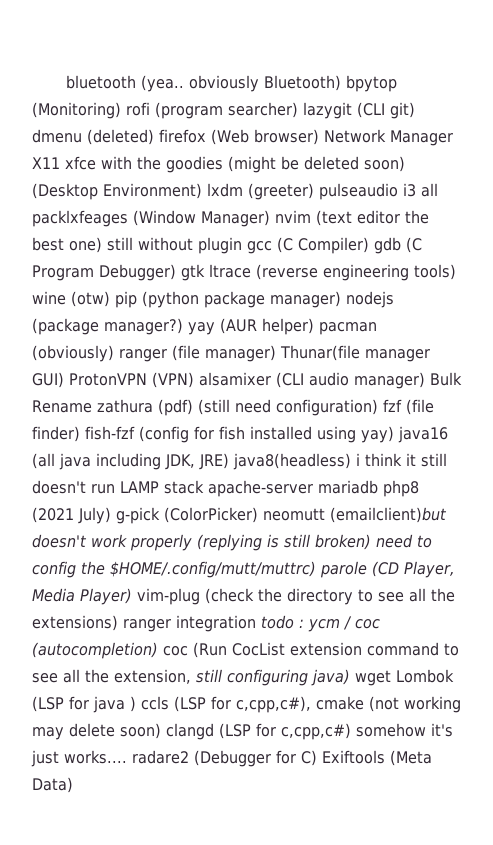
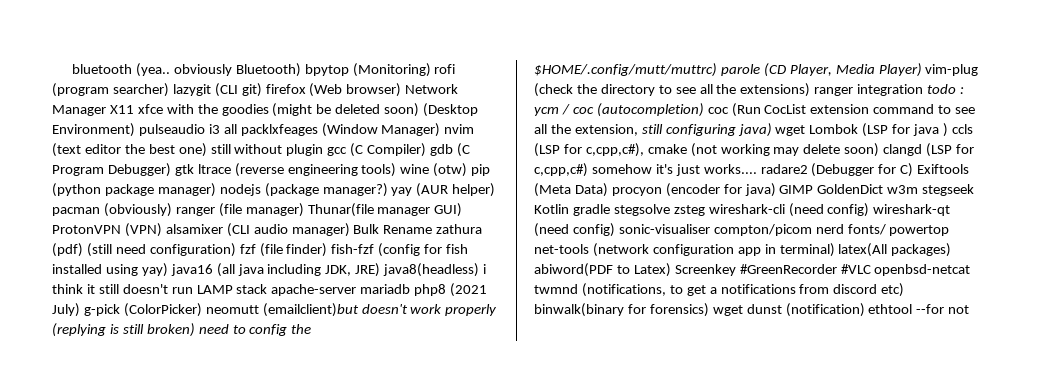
- bluetooth (yea.. obviously Bluetooth) bpytop (Monitoring) rofi (program searcher) lazygit (CLI git) dmenu (deleted) firefox (Web browser) Network Manager X11 xfce with the goodies (might be deleted soon) (Desktop Environment) lxdm (greeter) pulseaudio i3 all packlxfeages (Window Manager) nvim (text editor the best one) still without plugin gcc (C Compiler) gdb (C Program Debugger) gtk ltrace (reverse engineering tools) wine (otw) pip (python package manager) nodejs (package manager?) yay (AUR helper) pacman (obviously) ranger (file manager) Thunar(file manager GUI) ProtonVPN (VPN) alsamixer (CLI audio manager) Bulk Rename zathura (pdf) (still need configuration) fzf (file finder) fish-fzf (config for fish installed using yay) java16 (all java including JDK, JRE) java8(headless) i think it still doesn't run LAMP stack apache-server mariadb php8 (2021 July) g-pick (ColorPicker) neomutt (emailclient)but doesn't work properly (replying is still broken) need to config the $HOME/.config/mutt/muttrc) parole (CD Player, Media Player) vim-plug (check the directory to see all the extensions) ranger integration todo :
+ bluetooth (yea.. obviously Bluetooth) bpytop (Monitoring) rofi (program searcher) lazygit (CLI git) firefox (Web browser) Network Manager X11 xfce with the goodies (might be deleted soon) (Desktop Environment) pulseaudio i3 all packlxfeages (Window Manager) nvim (text editor the best one) still without plugin gcc (C Compiler) gdb (C Program Debugger) gtk ltrace (reverse engineering tools) wine (otw) pip (python package manager) nodejs (package manager?) yay (AUR helper) pacman (obviously) ranger (file manager) Thunar(file manager GUI) ProtonVPN (VPN) alsamixer (CLI audio manager) Bulk Rename zathura (pdf) (still need configuration) fzf (file finder) fish-fzf (config for fish installed using yay) java16 (all java including JDK, JRE) java8(headless) i think it still doesn't run LAMP stack apache-server mariadb php8 (2021 July) g-pick (ColorPicker) neomutt (emailclient)but doesn't work properly (replying is still broken) need to config the $HOME/.config/mutt/muttrc) parole (CD Player, Media Player) vim-plug (check the directory to see all the extensions) ranger integration todo :
- ycm / coc (autocompletion) coc (Run CocList extension command to see all the extension, still configuring java) wget Lombok (LSP for java ) ccls (LSP for c,cpp,c#), cmake (not working may delete soon) clangd (LSP for c,cpp,c#) somehow it's just works.... radare2 (Debugger for C) Exiftools (Meta Data)
+ ycm / coc (autocompletion) coc (Run CocList extension command to see all the extension, still configuring java) wget Lombok (LSP for java ) ccls (LSP for c,cpp,c#), cmake (not working may delete soon) clangd (LSP for c,cpp,c#) somehow it's just works.... radare2 (Debugger for C) Exiftools (Meta Data) procyon (encoder for java) GIMP GoldenDict w3m stegseek Kotlin gradle stegsolve zsteg wireshark-cli (need config) wireshark-qt (need config) sonic-visualiser compton/picom nerd fonts/ powertop net-tools (network configuration app in terminal) latex(All packages) abiword(PDF to Latex) Screenkey #GreenRecorder #VLC openbsd-netcat twmnd (notifications, to get a notifications from discord etc) binwalk(binary for forensics) wget dunst (notification) ethtool --for not

